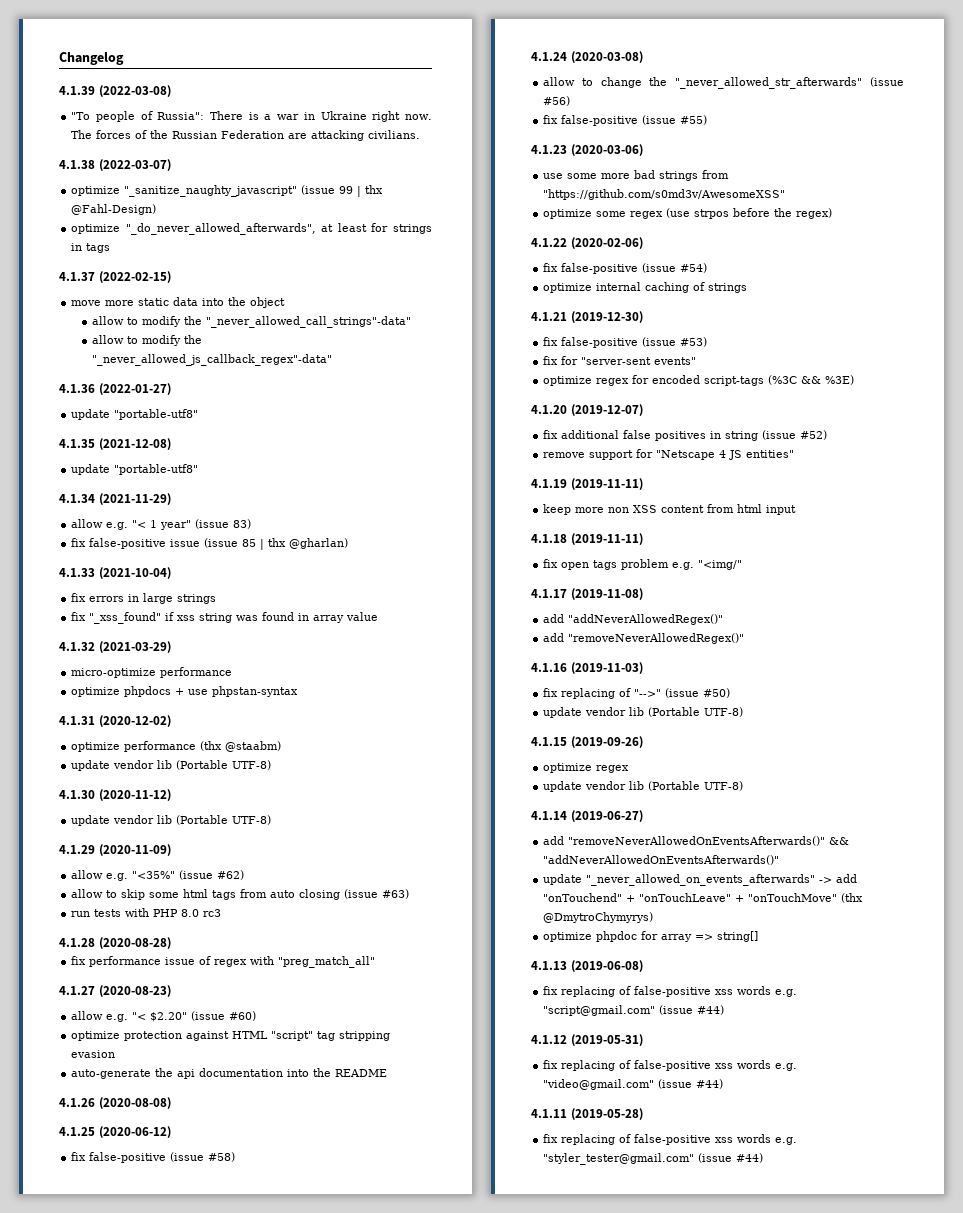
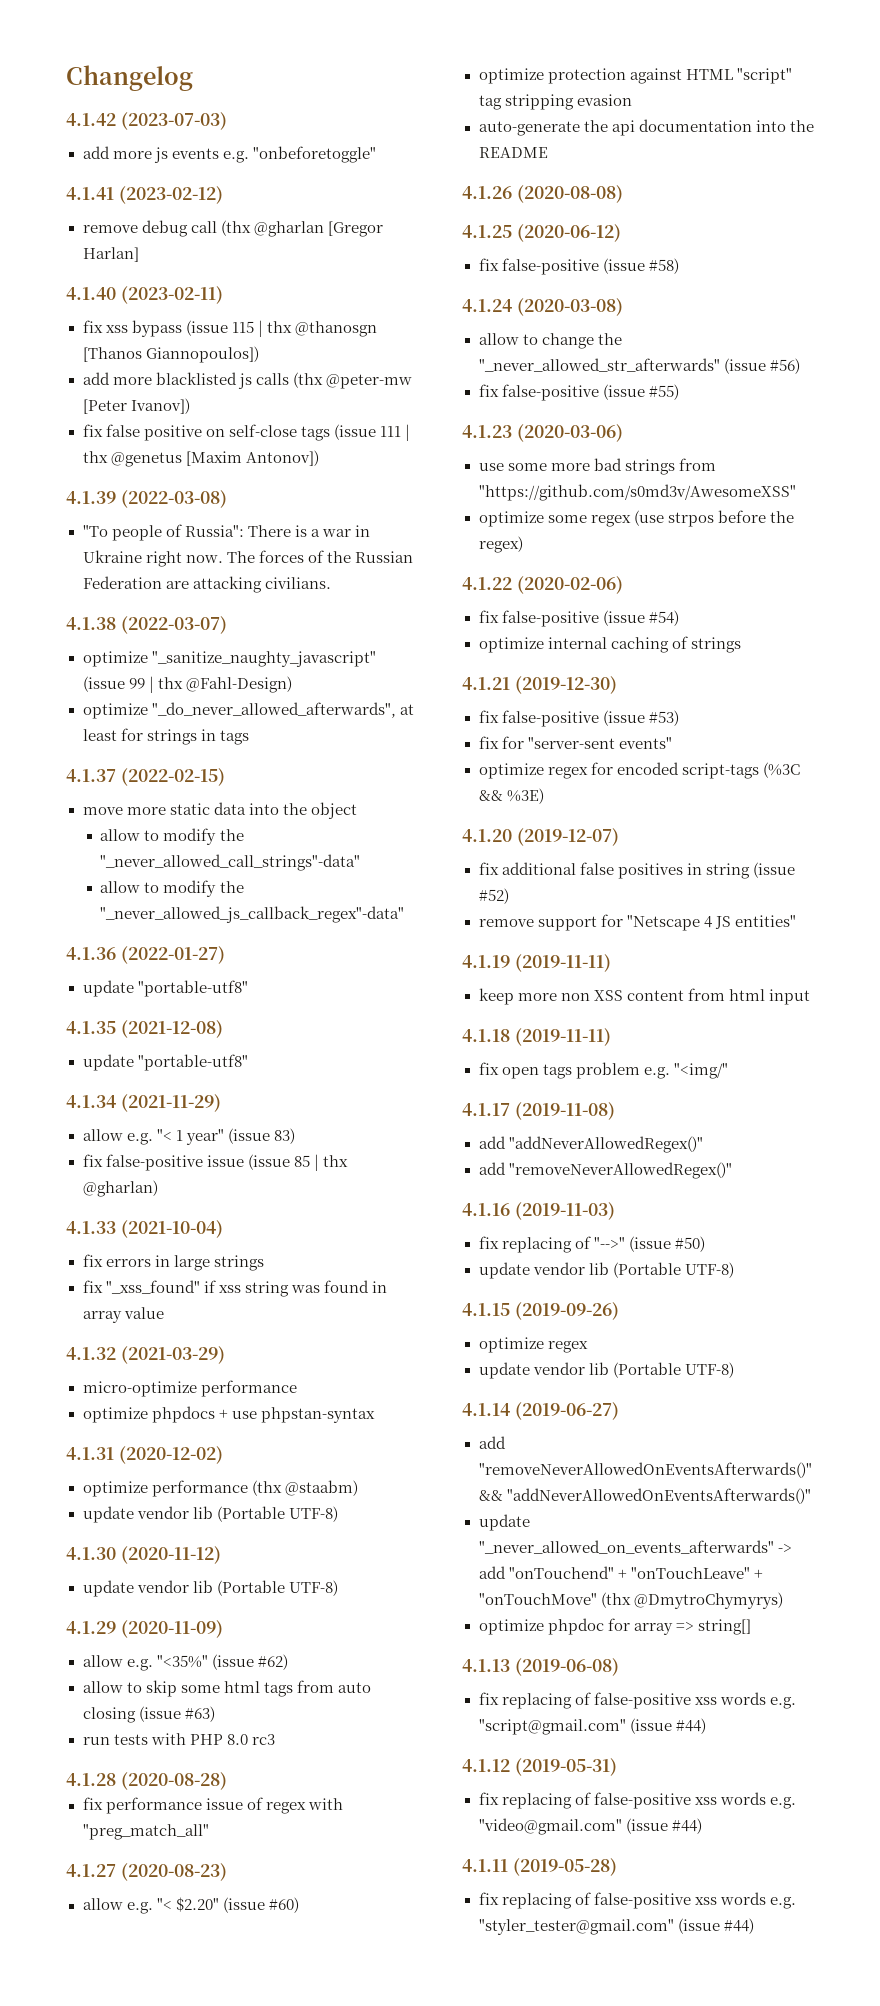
+ 4.1.42 (2023-07-03)
+ add more js events e.g. "onbeforetoggle"
+ 4.1.41 (2023-02-12)
+ remove debug call (thx @gharlan [Gregor Harlan]
+ 4.1.40 (2023-02-11)
+ fix xss bypass (issue 115 | thx @thanosgn [Thanos Giannopoulos])
+ add more blacklisted js calls (thx @peter-mw [Peter Ivanov])
+ fix false positive on self-close tags (issue 111 | thx @genetus [Maxim Antonov])

